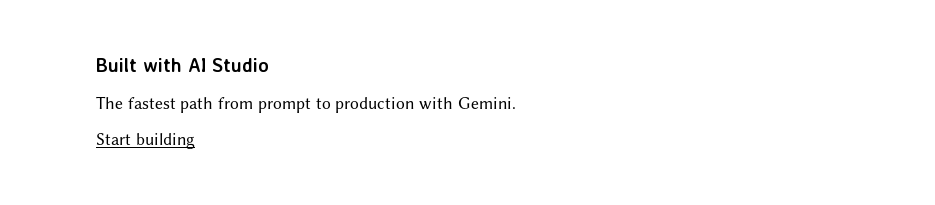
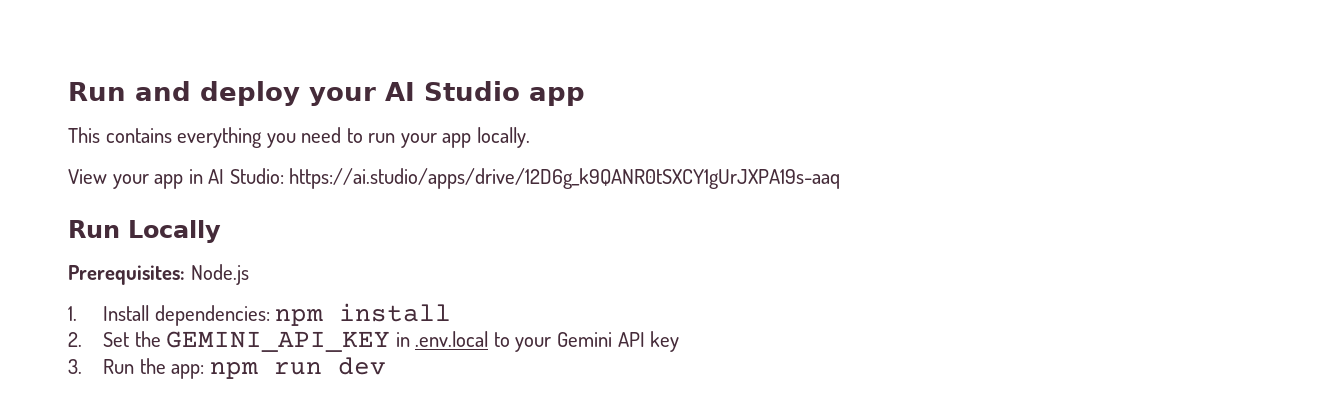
- Built with AI Studio
- The fastest path from prompt to production with Gemini.
- Start building
+ Run and deploy your AI Studio app
+ This contains everything you need to run your app locally.
+ View your app in AI Studio: https://ai.studio/apps/drive/12D6g_k9QANR0tSXCY1gUrJXPA19s-aaq
+ Run Locally
+ Prerequisites: Node.js
+ 1. Install dependencies: npm install
+ 2. Set the GEMINI_API_KEY in .env.local to your Gemini API key
+ 3. Run the app: npm run dev

